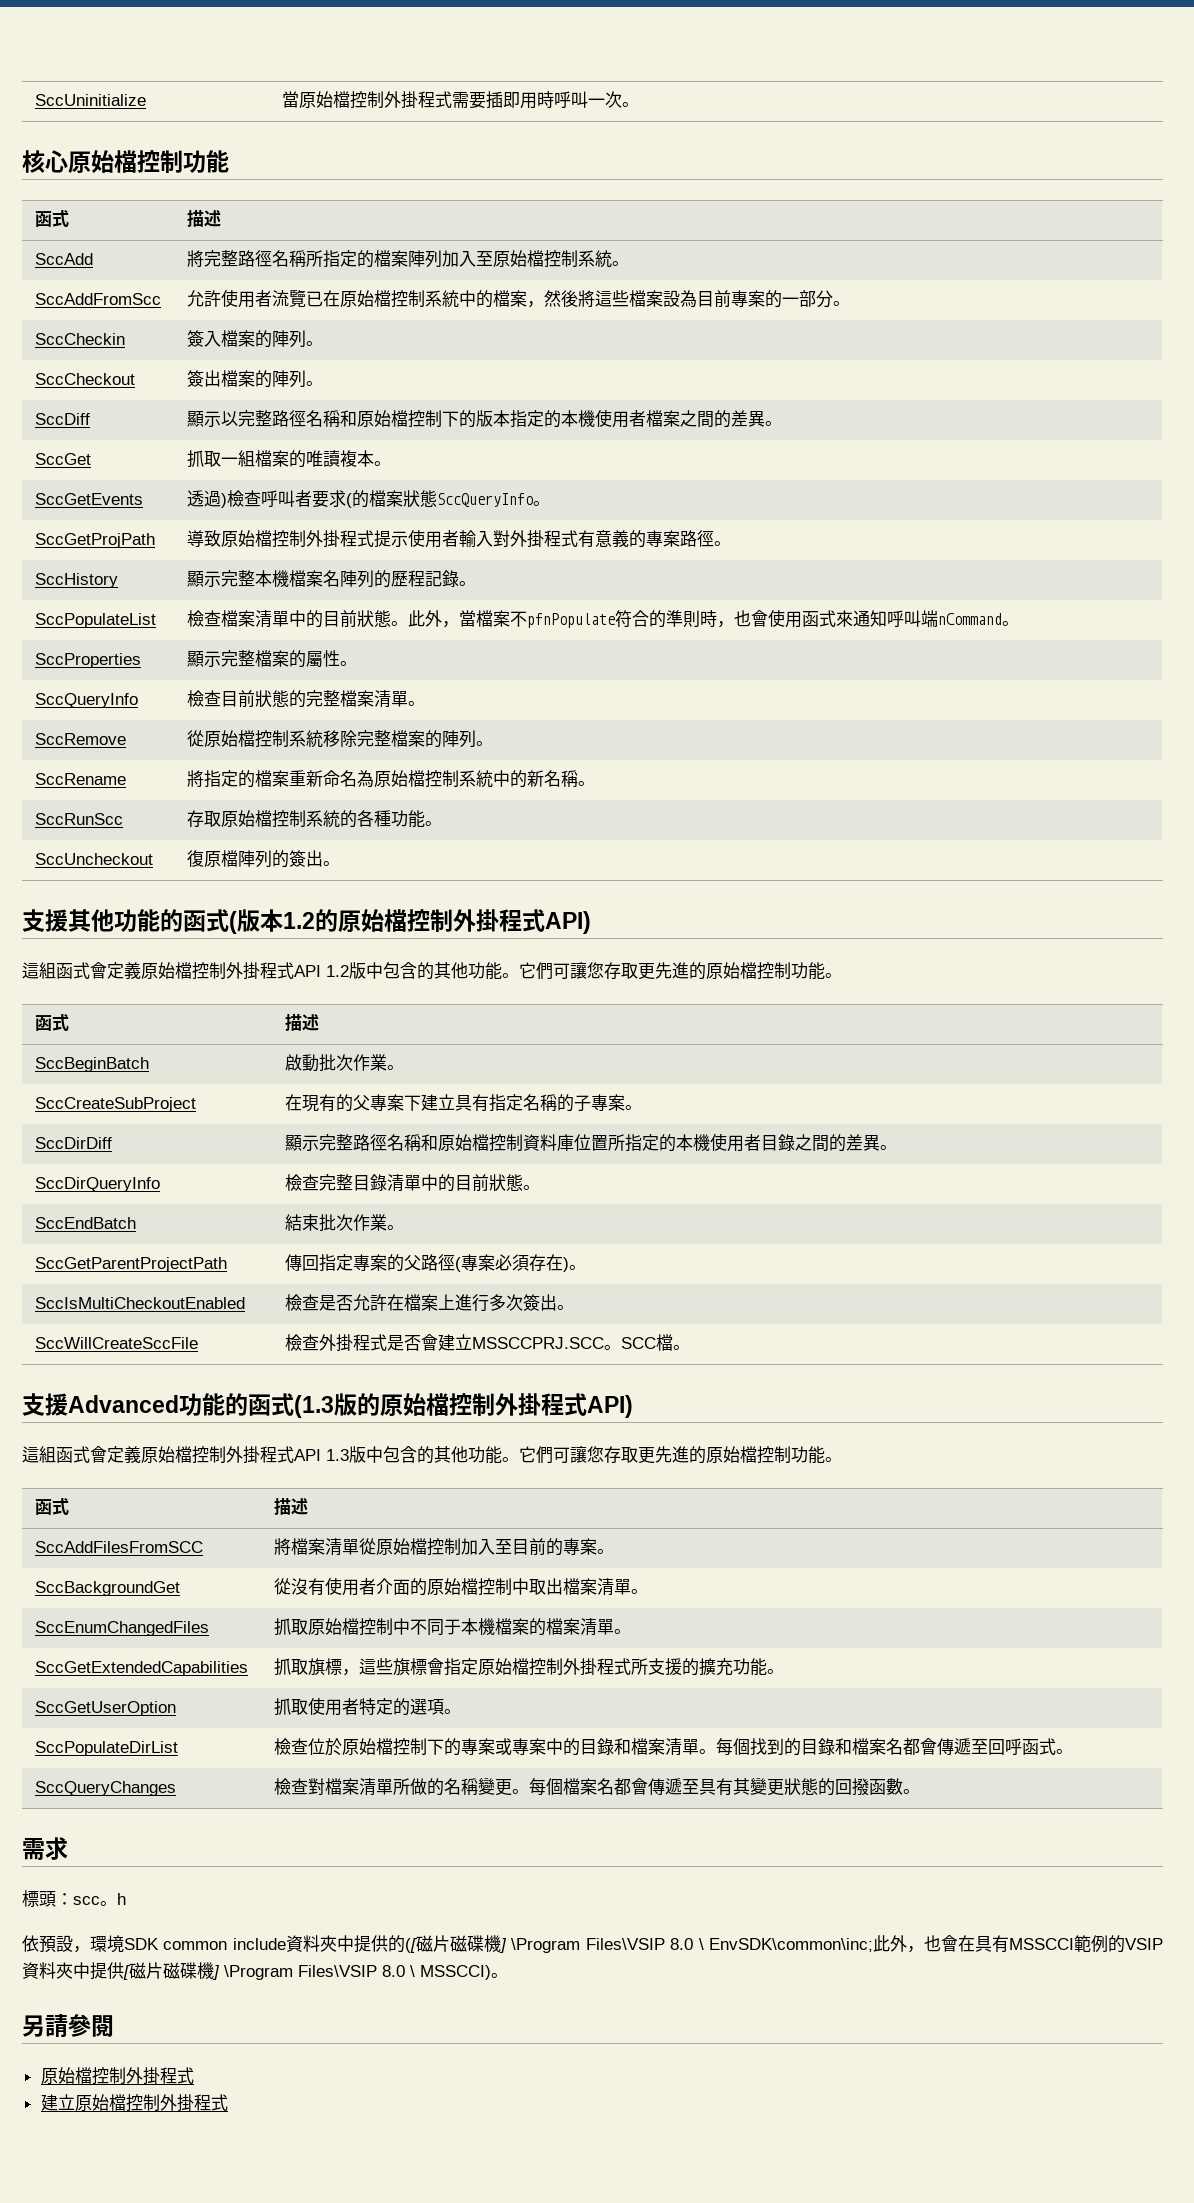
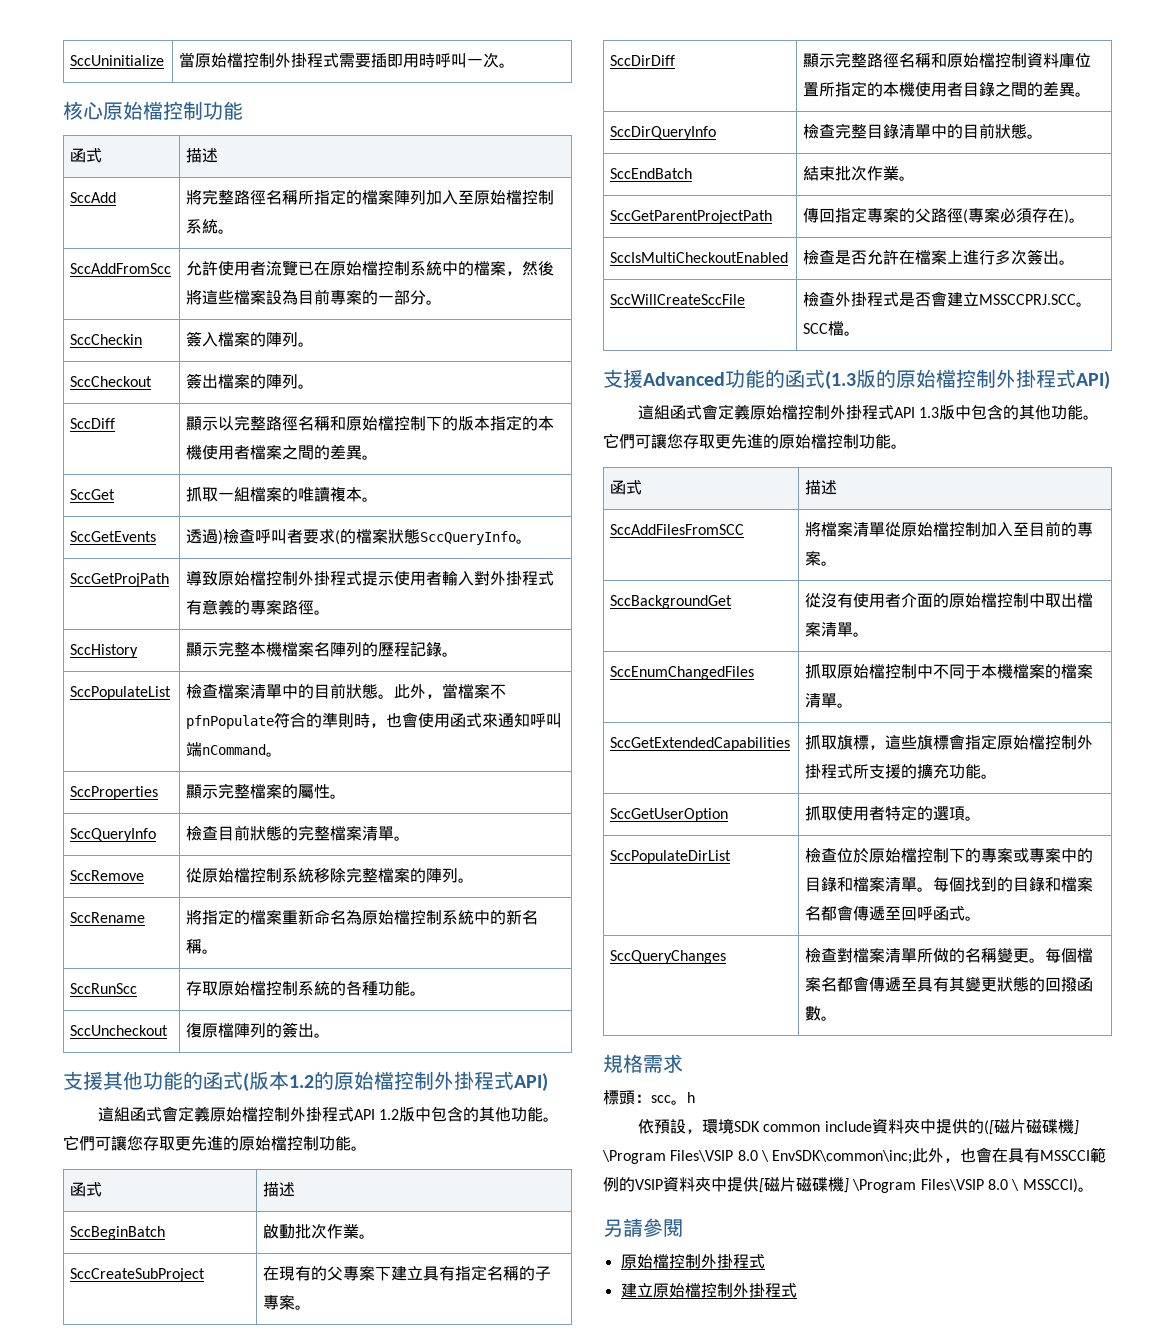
- 需求
+ 規格需求

